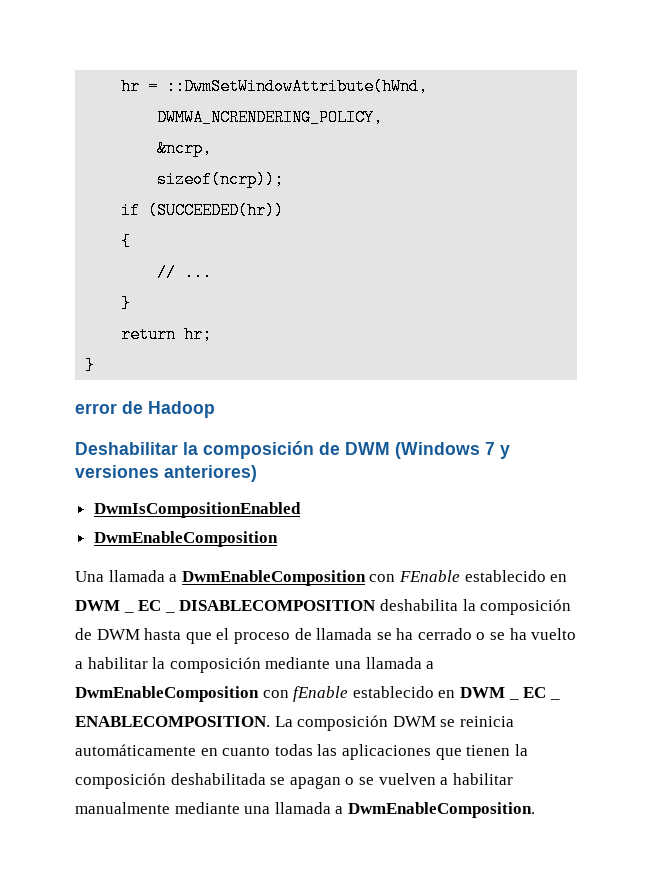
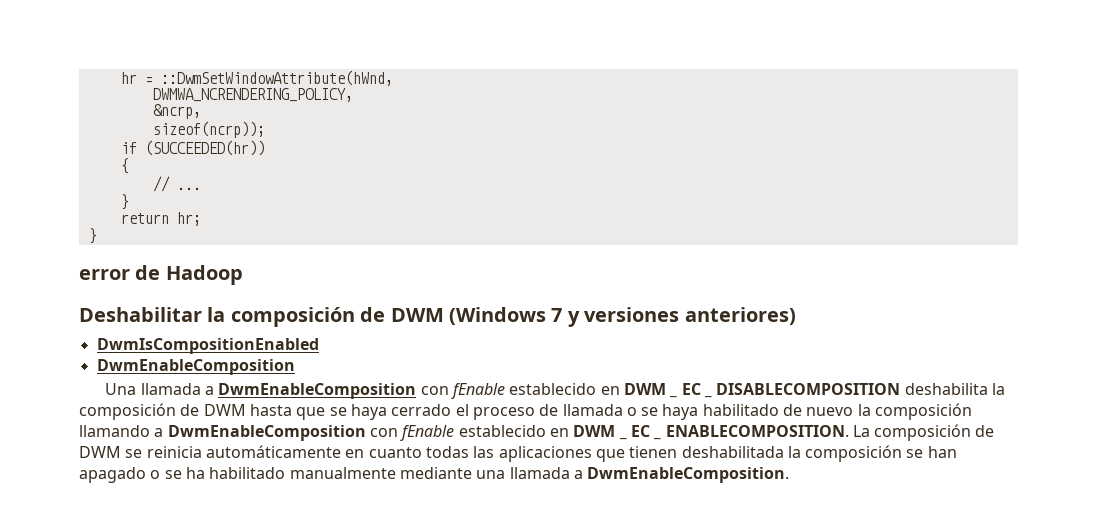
- Una llamada a DwmEnableComposition con FEnable establecido en DWM _ EC _ DISABLECOMPOSITION deshabilita la composición de DWM hasta que el proceso de llamada se ha cerrado o se ha vuelto a habilitar la composición mediante una llamada a DwmEnableComposition con fEnable establecido en DWM _ EC _ ENABLECOMPOSITION.
+ Una llamada a DwmEnableComposition con fEnable establecido en DWM _ EC _ DISABLECOMPOSITION deshabilita la composición de DWM hasta que se haya cerrado el proceso de llamada o se haya habilitado de nuevo la composición llamando a DwmEnableComposition con fEnable establecido en DWM _ EC _ ENABLECOMPOSITION.
- La composición DWM se reinicia automáticamente en cuanto todas las aplicaciones que tienen la composición deshabilitada se apagan o se vuelven a habilitar manualmente mediante una llamada a DwmEnableComposition.
+ La composición de DWM se reinicia automáticamente en cuanto todas las aplicaciones que tienen deshabilitada la composición se han apagado o se ha habilitado manualmente mediante una llamada a DwmEnableComposition.

